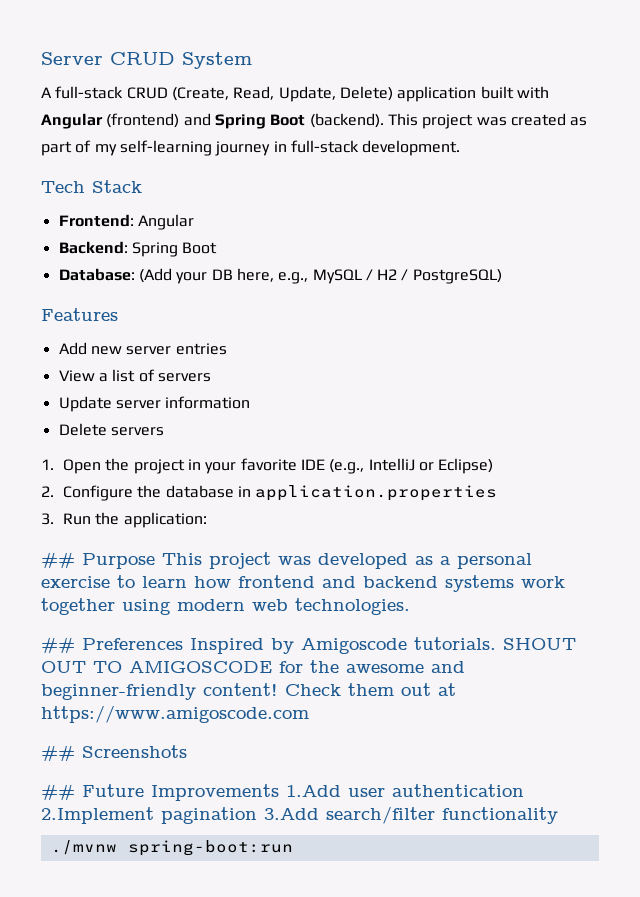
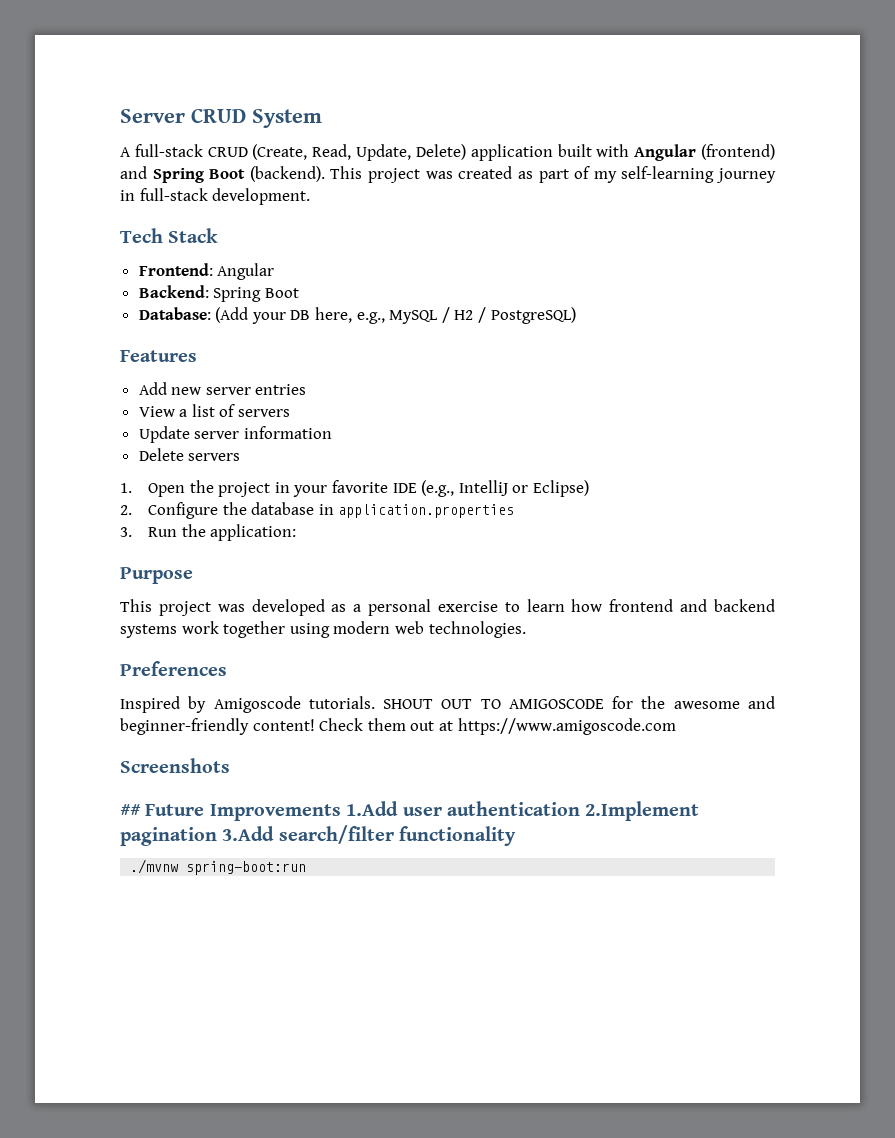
- ## Purpose This project was developed as a personal exercise to learn how frontend and backend systems work together using modern web technologies.
+ Purpose
+ This project was developed as a personal exercise to learn how frontend and backend systems work together using modern web technologies.
- ## Preferences Inspired by Amigoscode tutorials.
+ Preferences
+ Inspired by Amigoscode tutorials.
- ## Screenshots
+ Screenshots

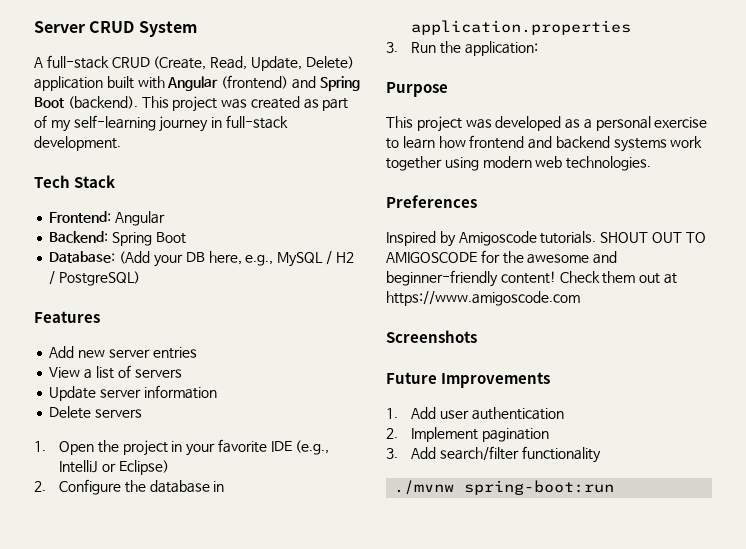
- ## Future Improvements 1.Add user authentication 2.Implement pagination 3.Add search/filter functionality
+ Future Improvements
+ 1. Add user authentication
+ 2. Implement pagination
+ 3. Add search/filter functionality

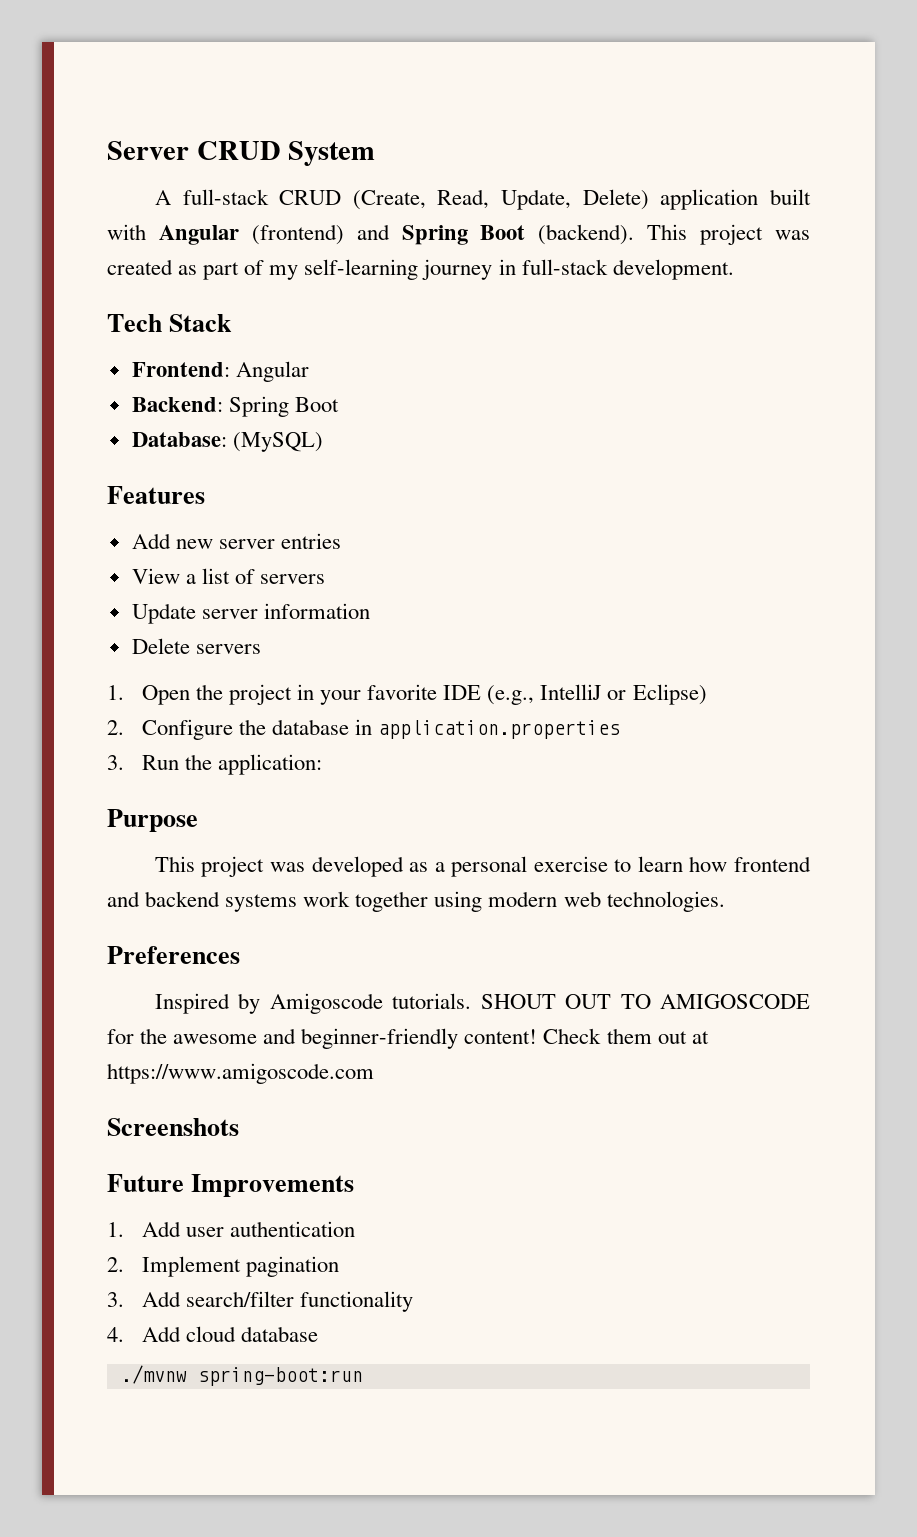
- Database: (Add your DB here, e.g., MySQL / H2 / PostgreSQL)
+ Database: (MySQL)
+ 4. Add cloud database

